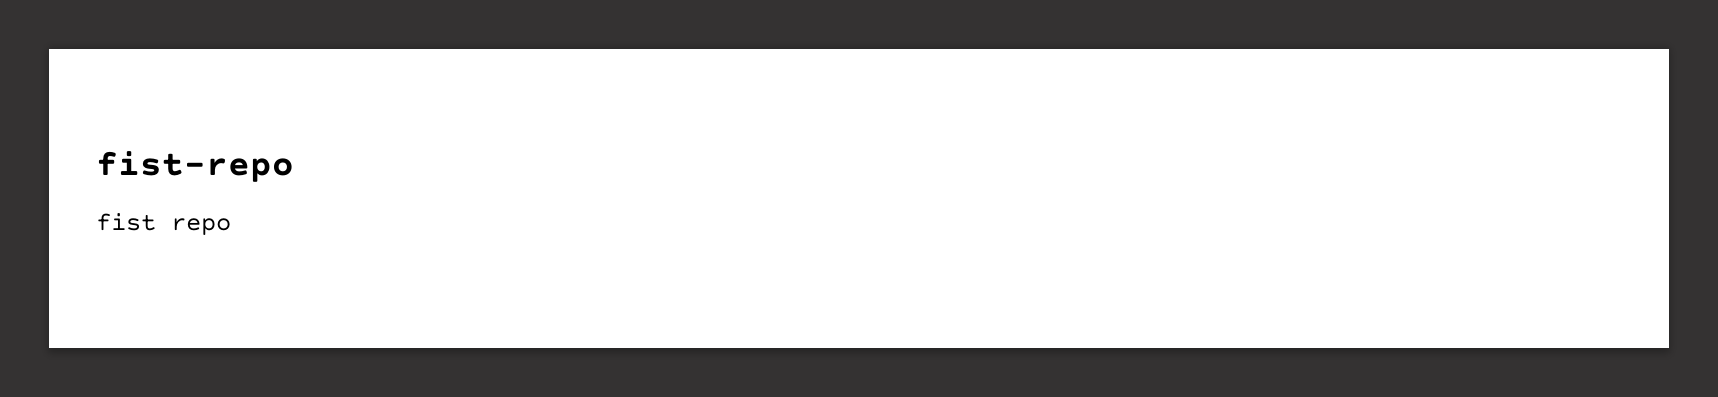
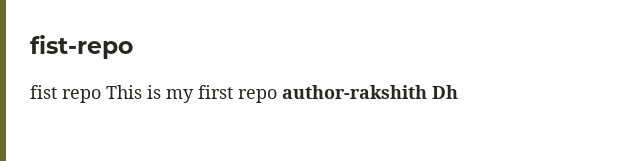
- fist repo
+ fist repo This is my first repo author-rakshith Dh

